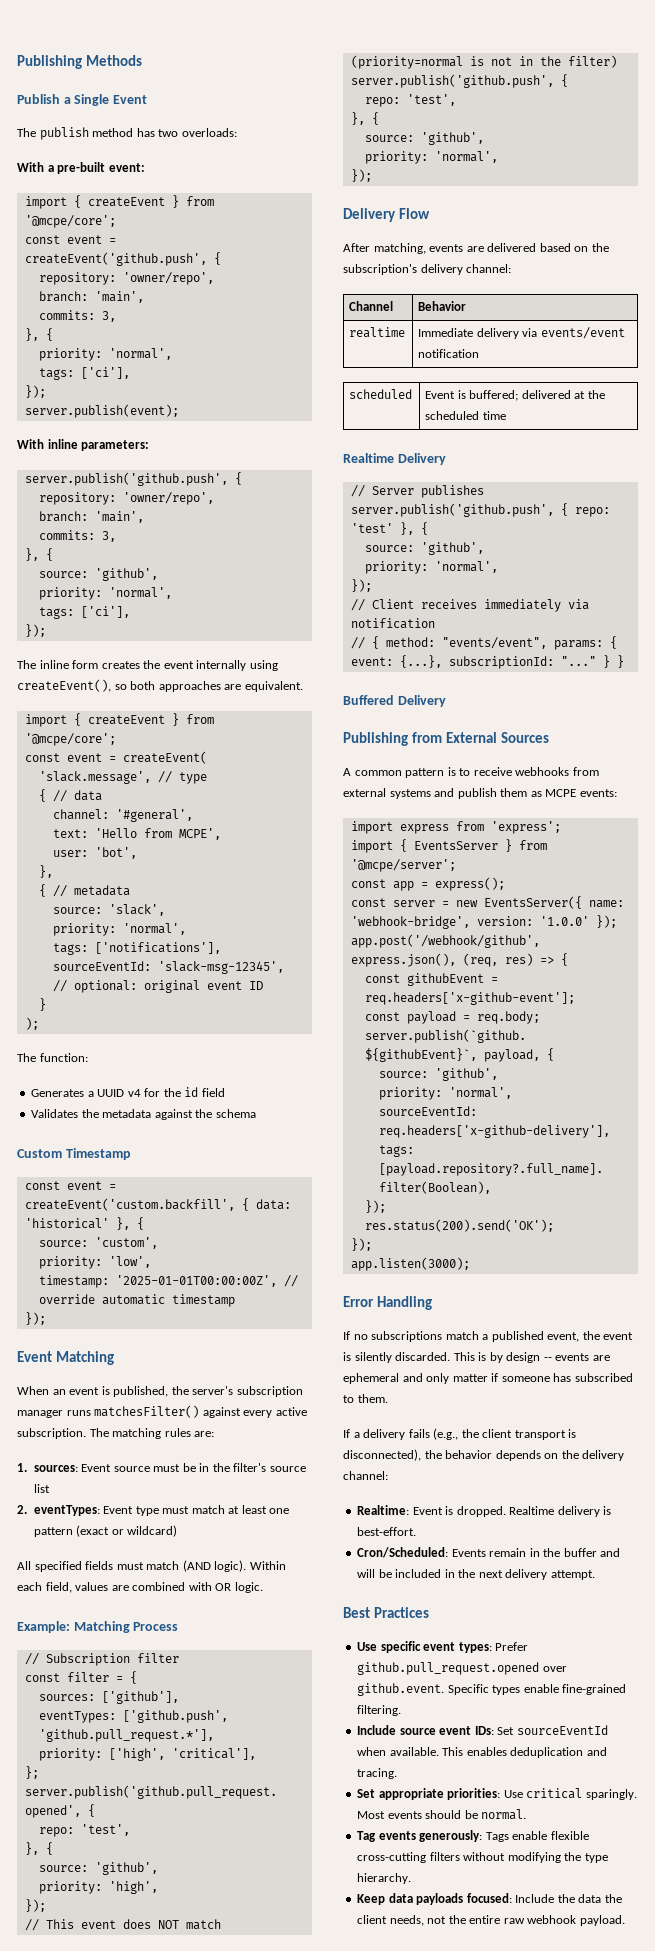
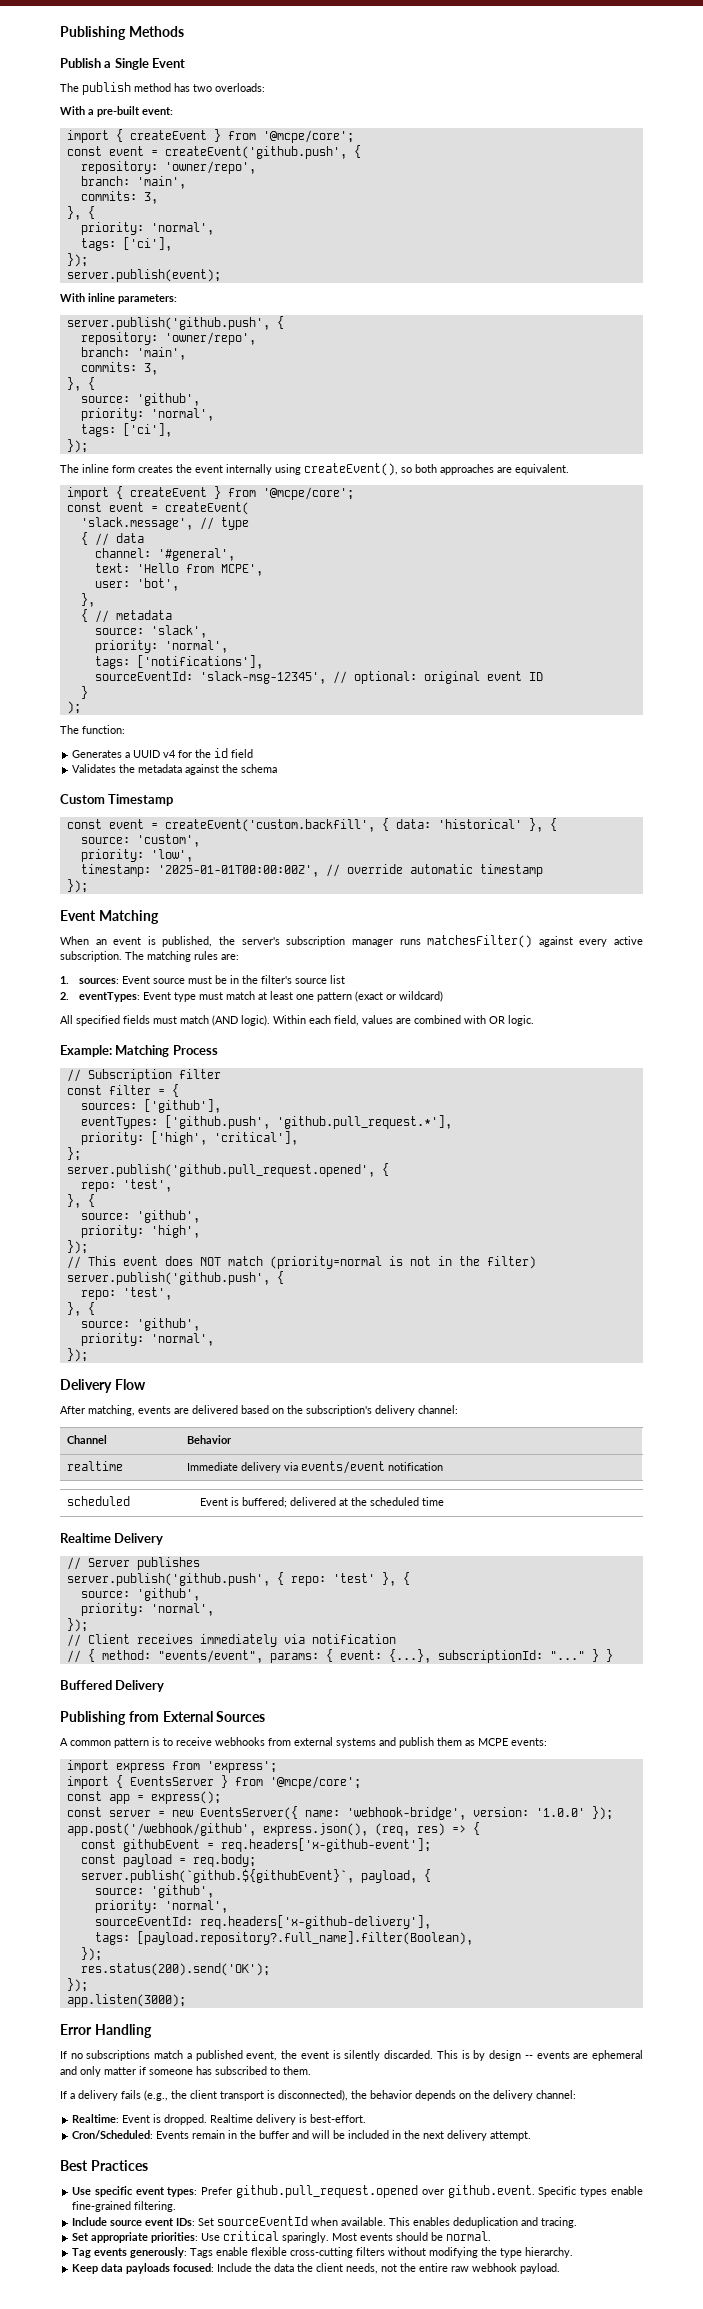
- import { EventsServer } from '@mcpe/server';
+ import { EventsServer } from '@mcpe/core';

